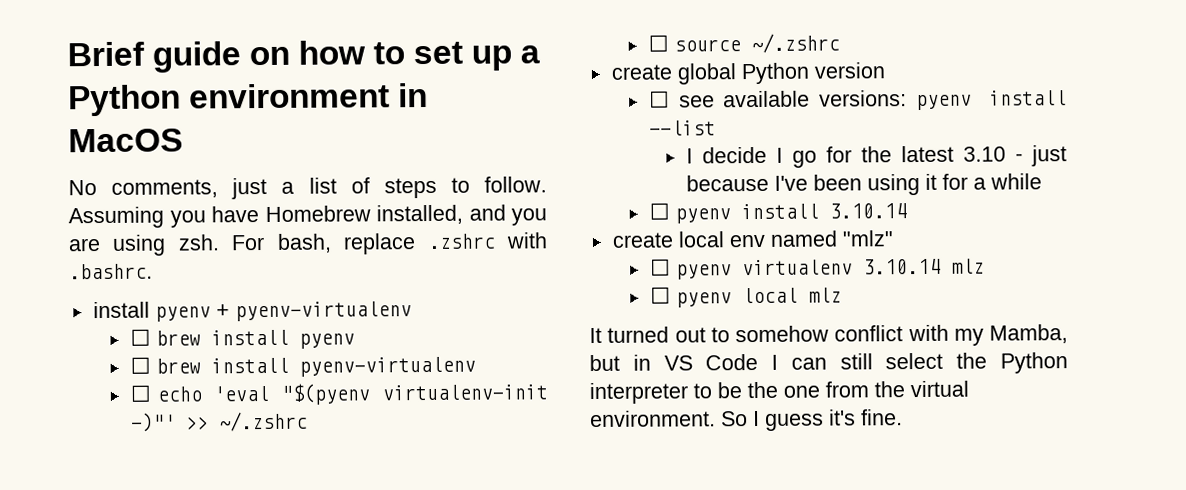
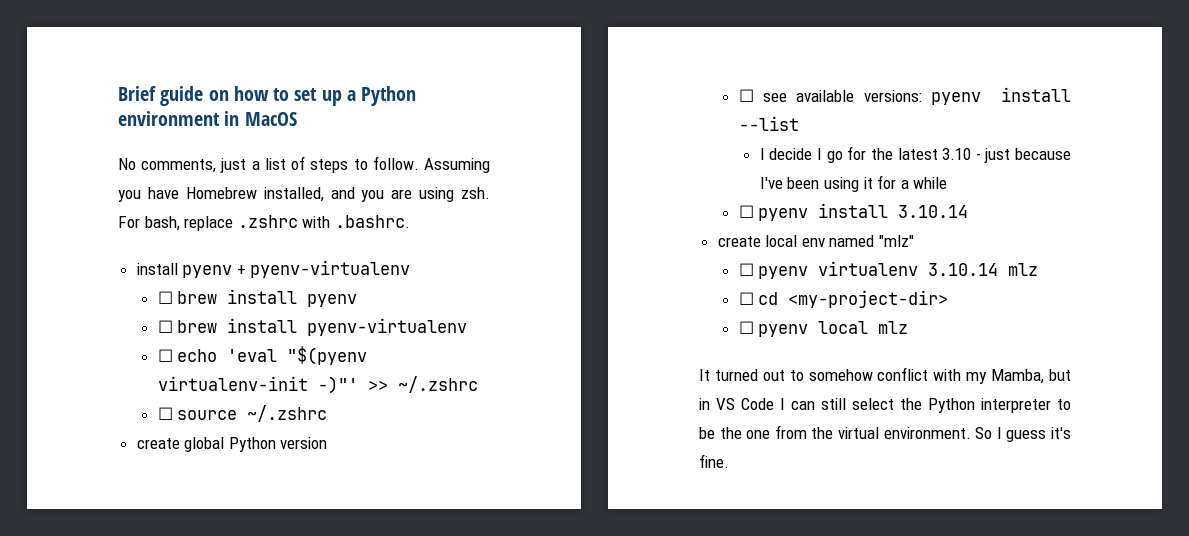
+ ☐ cd <my-project-dir>

